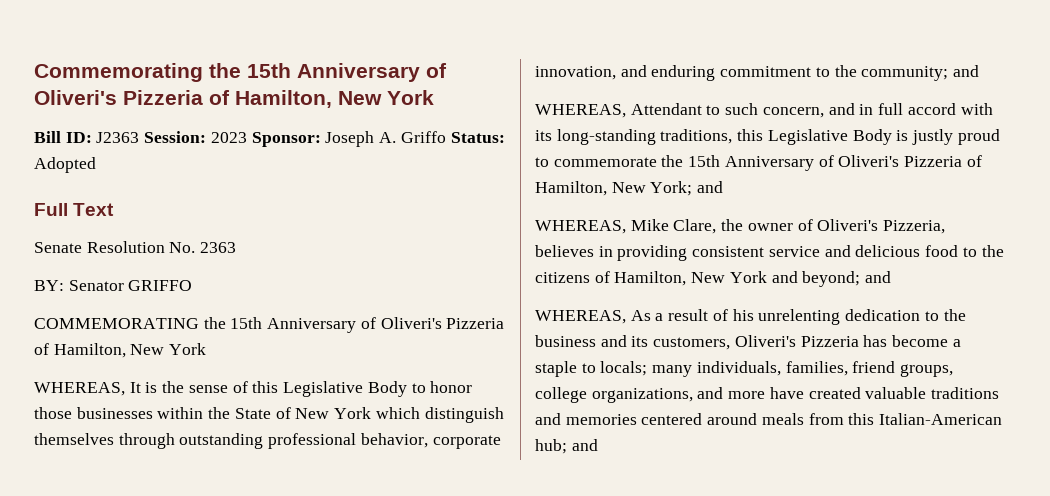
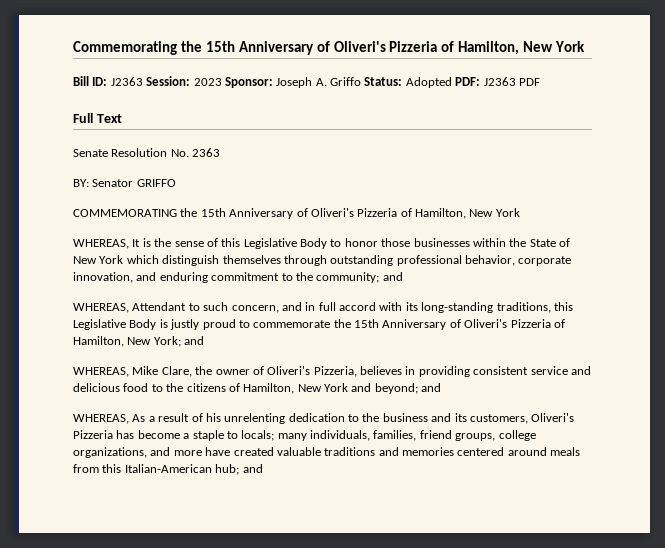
- Bill ID: J2363 Session: 2023 Sponsor: Joseph A. Griffo Status: Adopted
+ Bill ID: J2363 Session: 2023 Sponsor: Joseph A. Griffo Status: Adopted PDF: J2363 PDF

